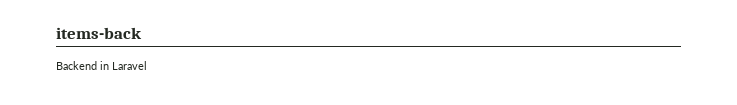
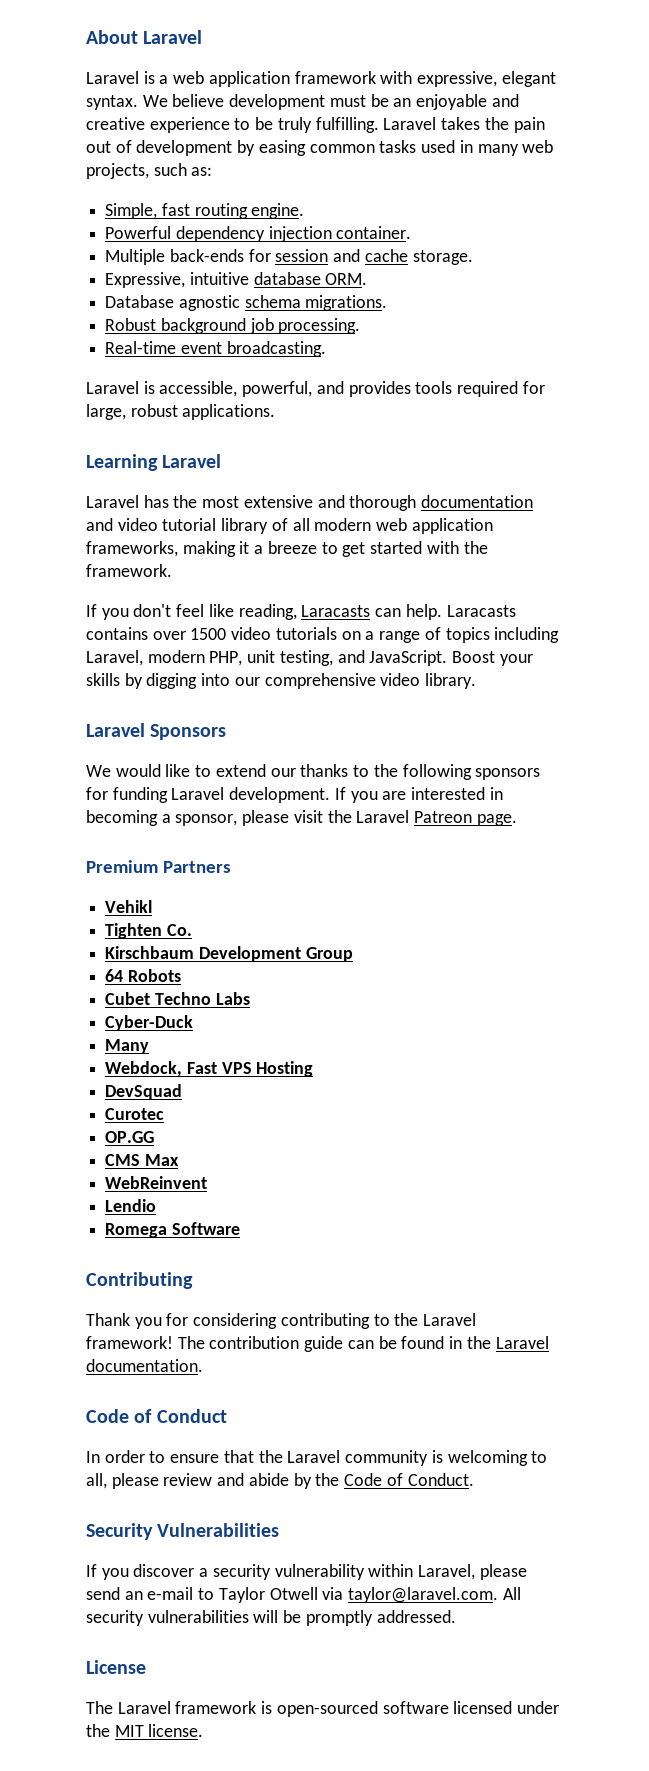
- items-back
- Backend in Laravel
+ About Laravel
+ Laravel is a web application framework with expressive, elegant syntax. We believe development must be an enjoyable and creative experience to be truly fulfilling. Laravel takes the pain out of development by easing common tasks used in many web projects, such as:
+ Simple, fast routing engine.
+ Powerful dependency injection container.
+ Multiple back-ends for session and cache storage.
+ Expressive, intuitive database ORM.
+ Database agnostic schema migrations.
+ Robust background job processing.
+ Real-time event broadcasting.
+ Laravel is accessible, powerful, and provides tools required for large, robust applications.
+ Learning Laravel
+ Laravel has the most extensive and thorough documentation and video tutorial library of all modern web application frameworks, making it a breeze to get started with the framework.
+ If you don't feel like reading, Laracasts can help. Laracasts contains over 1500 video tutorials on a range of topics including Laravel, modern PHP, unit testing, and JavaScript. Boost your skills by digging into our comprehensive video library.
+ Laravel Sponsors
+ We would like to extend our thanks to the following sponsors for funding Laravel development. If you are interested in becoming a sponsor, please visit the Laravel Patreon page.
+ Premium Partners
+ Vehikl
+ Tighten Co.
+ Kirschbaum Development Group
+ 64 Robots
+ Cubet Techno Labs
+ Cyber-Duck
+ Many
+ Webdock, Fast VPS Hosting
+ DevSquad
+ Curotec
+ OP.GG
+ CMS Max
+ WebReinvent
+ Lendio
+ Romega Software
+ Contributing
+ Thank you for considering contributing to the Laravel framework! The contribution guide can be found in the Laravel documentation.
+ Code of Conduct
+ In order to ensure that the Laravel community is welcoming to all, please review and abide by the Code of Conduct.
+ Security Vulnerabilities
+ If you discover a security vulnerability within Laravel, please send an e-mail to Taylor Otwell via taylor@laravel.com. All security vulnerabilities will be promptly addressed.
+ License
+ The Laravel framework is open-sourced software licensed under the MIT license.

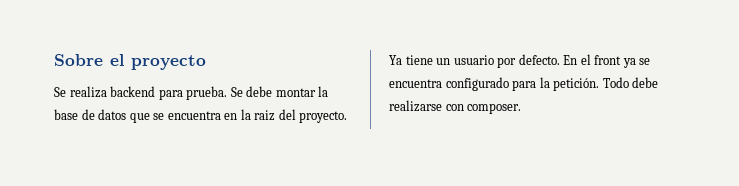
- About Laravel
- Laravel is a web application framework with expressive, elegant syntax. We believe development must be an enjoyable and creative experience to be truly fulfilling. Laravel takes the pain out of development by easing common tasks used in many web projects, such as:
- Simple, fast routing engine.
- Powerful dependency injection container.
- Multiple back-ends for session and cache storage.
- Expressive, intuitive database ORM.
- Database agnostic schema migrations.
- Robust background job processing.
- Real-time event broadcasting.
- Laravel is accessible, powerful, and provides tools required for large, robust applications.
- Learning Laravel
- Laravel has the most extensive and thorough documentation and video tutorial library of all modern web application frameworks, making it a breeze to get started with the framework.
- If you don't feel like reading, Laracasts can help. Laracasts contains over 1500 video tutorials on a range of topics including Laravel, modern PHP, unit testing, and JavaScript. Boost your skills by digging into our comprehensive video library.
- Laravel Sponsors
- We would like to extend our thanks to the following sponsors for funding Laravel development. If you are interested in becoming a sponsor, please visit the Laravel Patreon page.
- Premium Partners
- Vehikl
- Tighten Co.
- Kirschbaum Development Group
- 64 Robots
- Cubet Techno Labs
- Cyber-Duck
- Many
- Webdock, Fast VPS Hosting
- DevSquad
- Curotec
- OP.GG
- CMS Max
- WebReinvent
- Lendio
- Romega Software
- Contributing
- Thank you for considering contributing to the Laravel framework! The contribution guide can be found in the Laravel documentation.
- Code of Conduct
- In order to ensure that the Laravel community is welcoming to all, please review and abide by the Code of Conduct.
- Security Vulnerabilities
- If you discover a security vulnerability within Laravel, please send an e-mail to Taylor Otwell via taylor@laravel.com. All security vulnerabilities will be promptly addressed.
- License
- The Laravel framework is open-sourced software licensed under the MIT license.
+ Sobre el proyecto
+ Se realiza backend para prueba. Se debe montar la base de datos que se encuentra en la raiz del proyecto. Ya tiene un usuario por defecto. En el front ya se encuentra configurado para la petición. Todo debe realizarse con composer.

